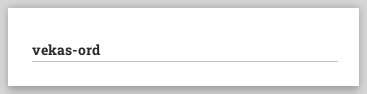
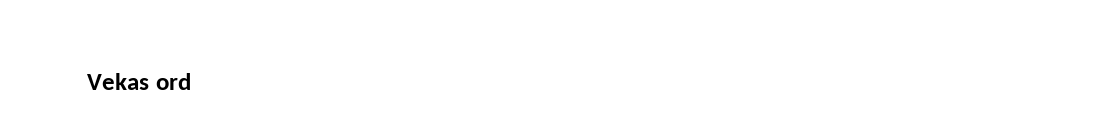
- vekas-ord
+ Vekas ord

